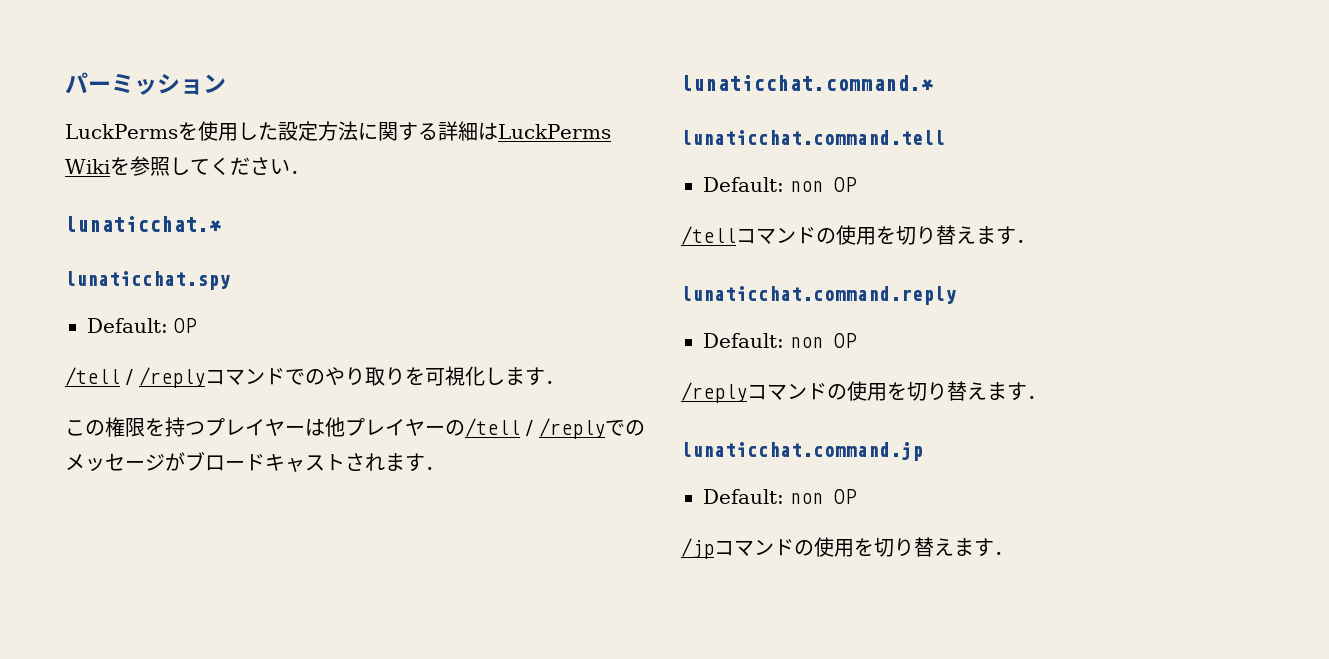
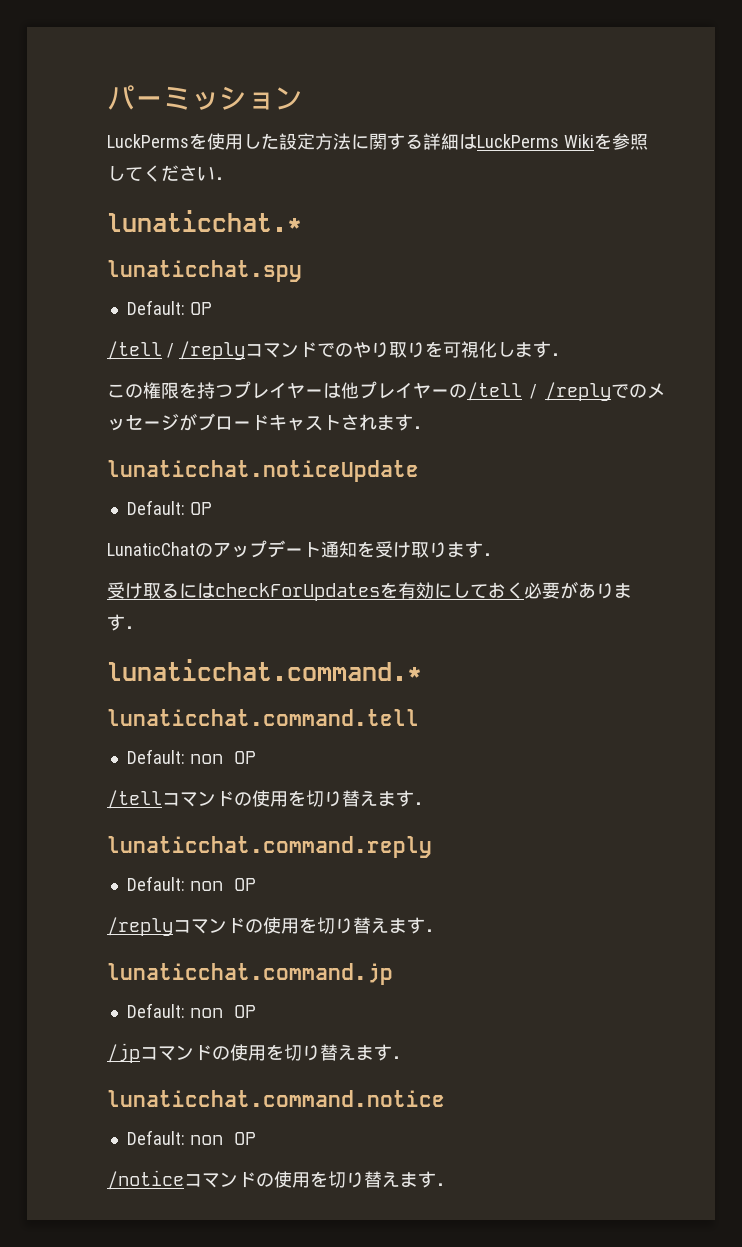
+ lunaticchat.noticeUpdate
+ Default: OP
+ LunaticChatのアップデート通知を受け取ります．
+ 受け取るにはcheckForUpdatesを有効にしておく必要があります．
+ lunaticchat.command.notice
+ Default: non OP
+ /noticeコマンドの使用を切り替えます．

